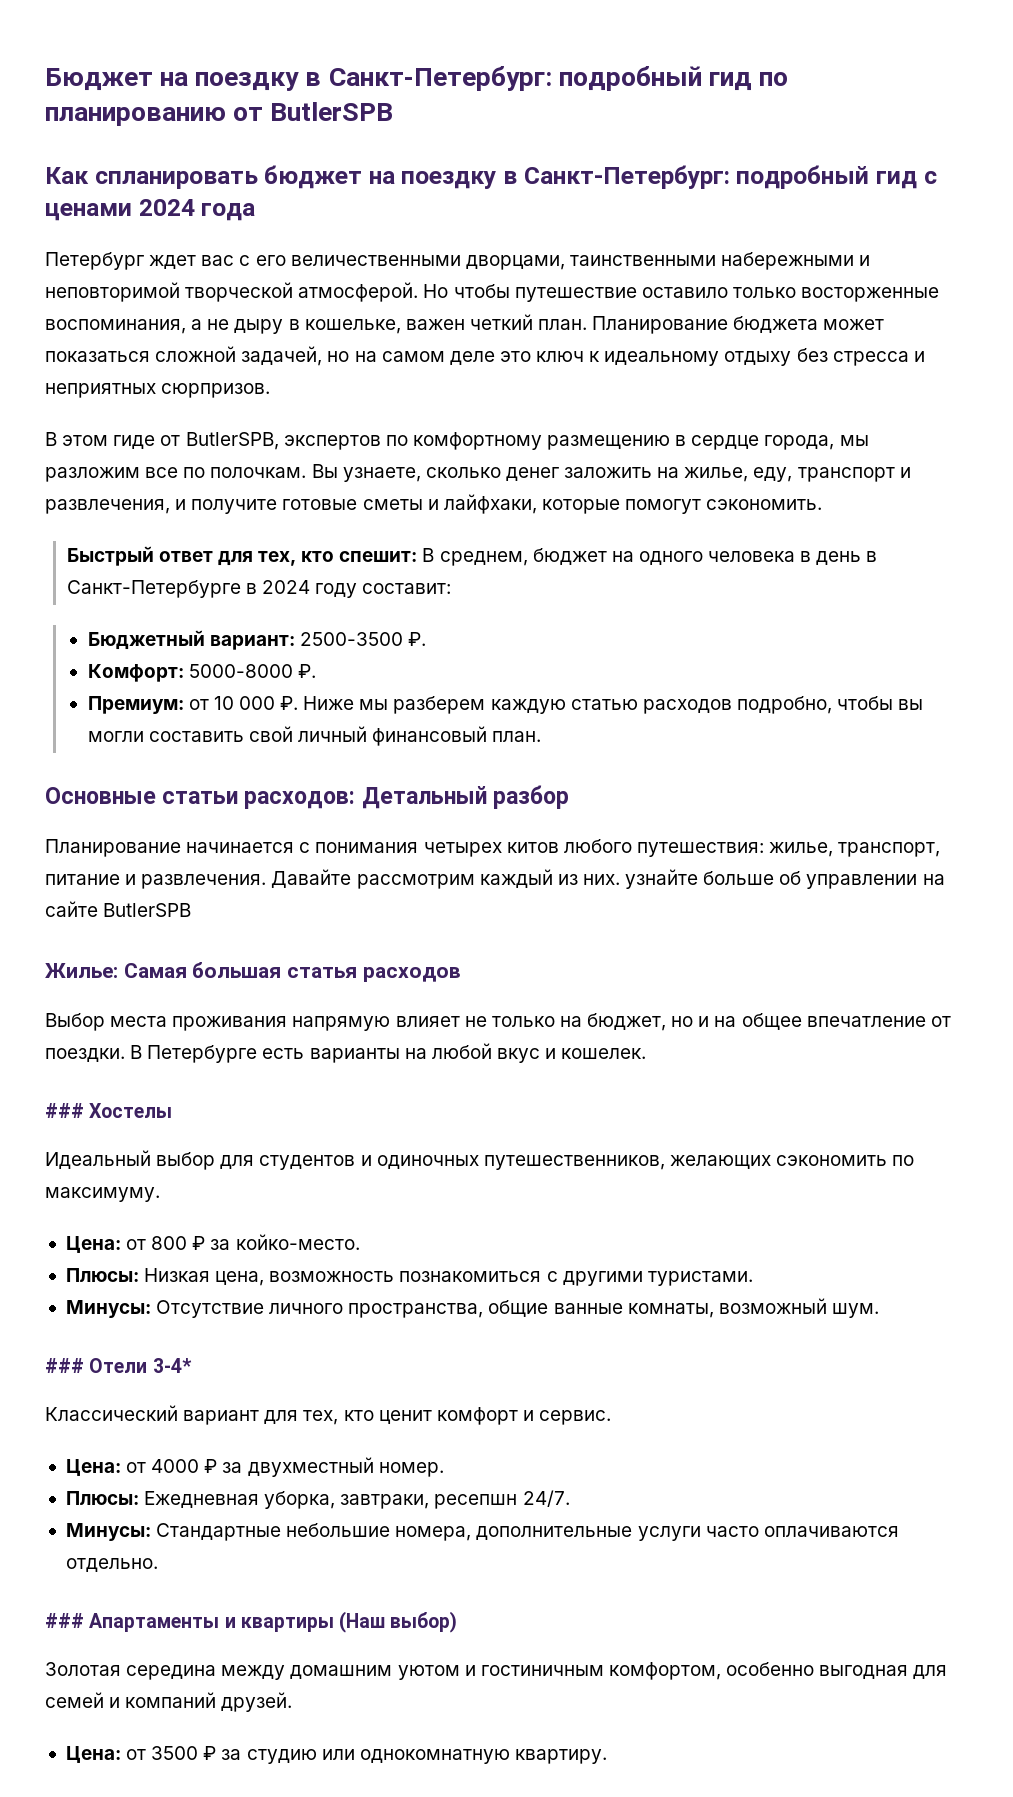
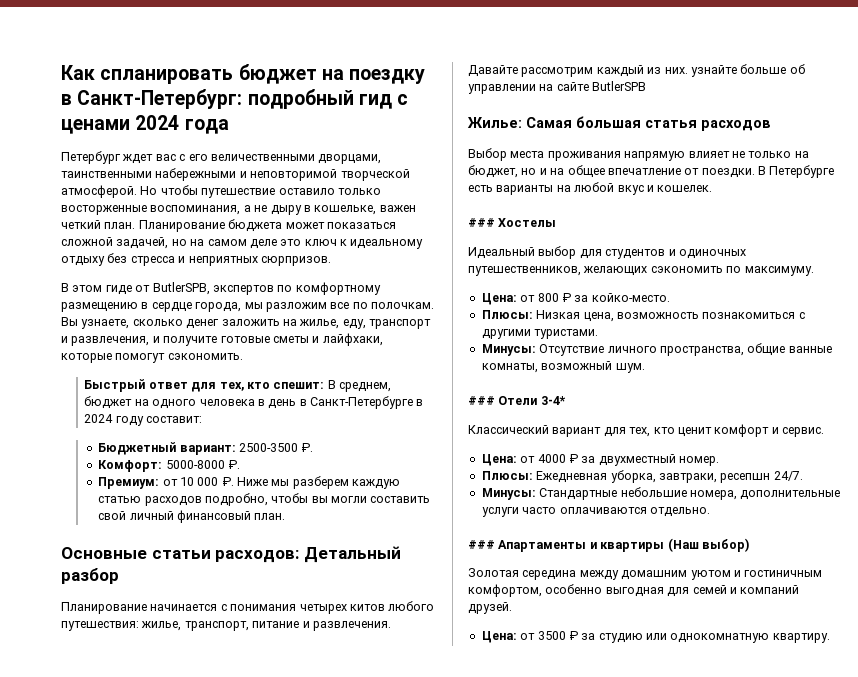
- Бюджет на поездку в Санкт-Петербург: подробный гид по планированию от ButlerSPB

